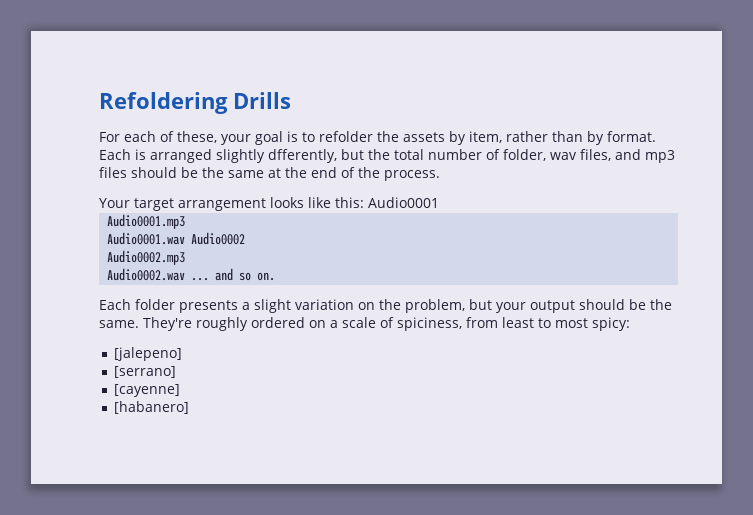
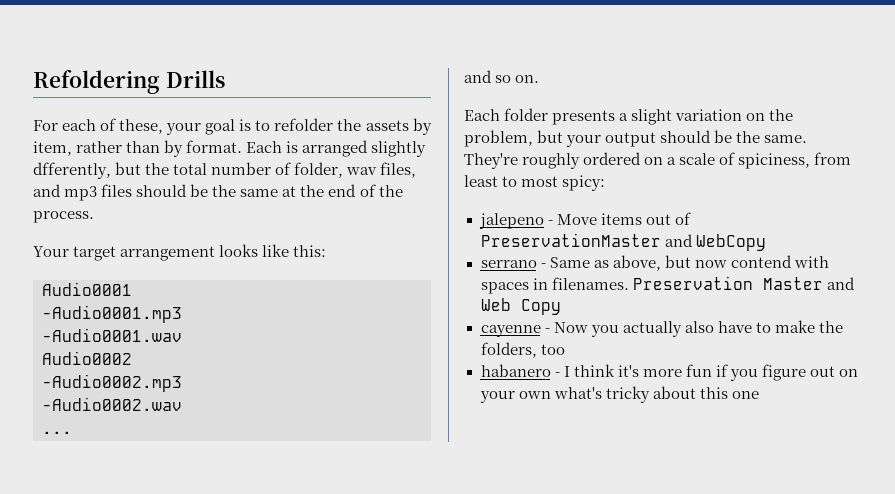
- Your target arrangement looks like this: Audio0001
+ Your target arrangement looks like this:
+ Audio0001
- Audio0001.mp3
- Audio0001.wav Audio0002
+ -Audio0001.mp3
+ -Audio0001.wav
+ Audio0002
- Audio0002.mp3
- Audio0002.wav ... and so on.
+ -Audio0002.mp3
+ -Audio0002.wav
+ ...
+ and so on.
- [jalepeno]
- [serrano]
- [cayenne]
- [habanero]
+ jalepeno - Move items out of PreservationMaster and WebCopy
+ serrano - Same as above, but now contend with spaces in filenames. Preservation Master and Web Copy
+ cayenne - Now you actually also have to make the folders, too
+ habanero - I think it's more fun if you figure out on your own what's tricky about this one

